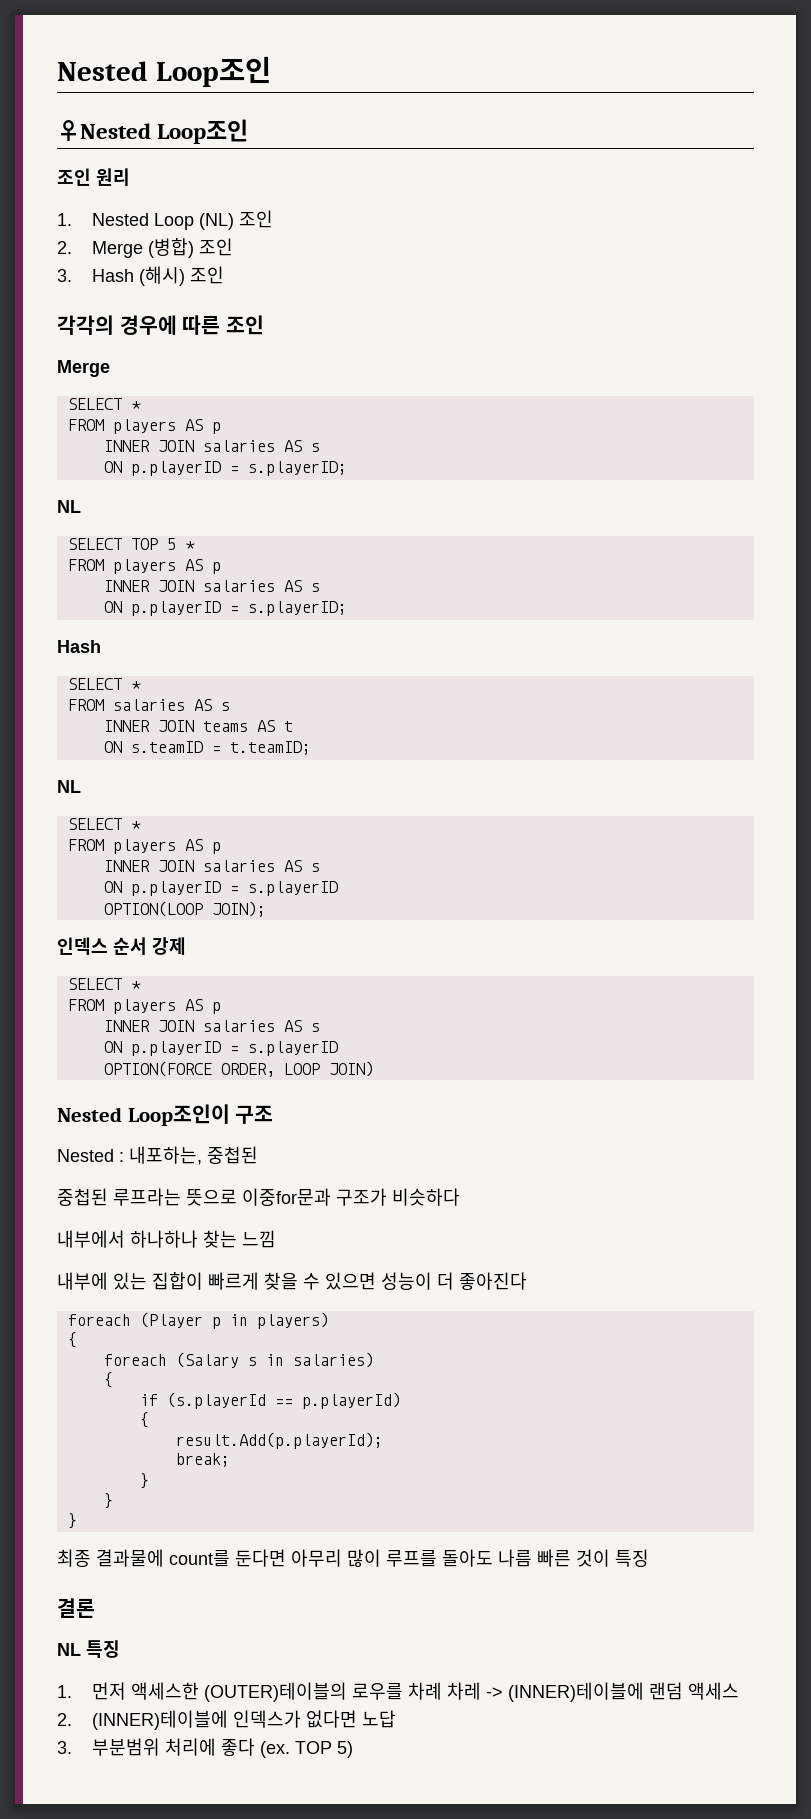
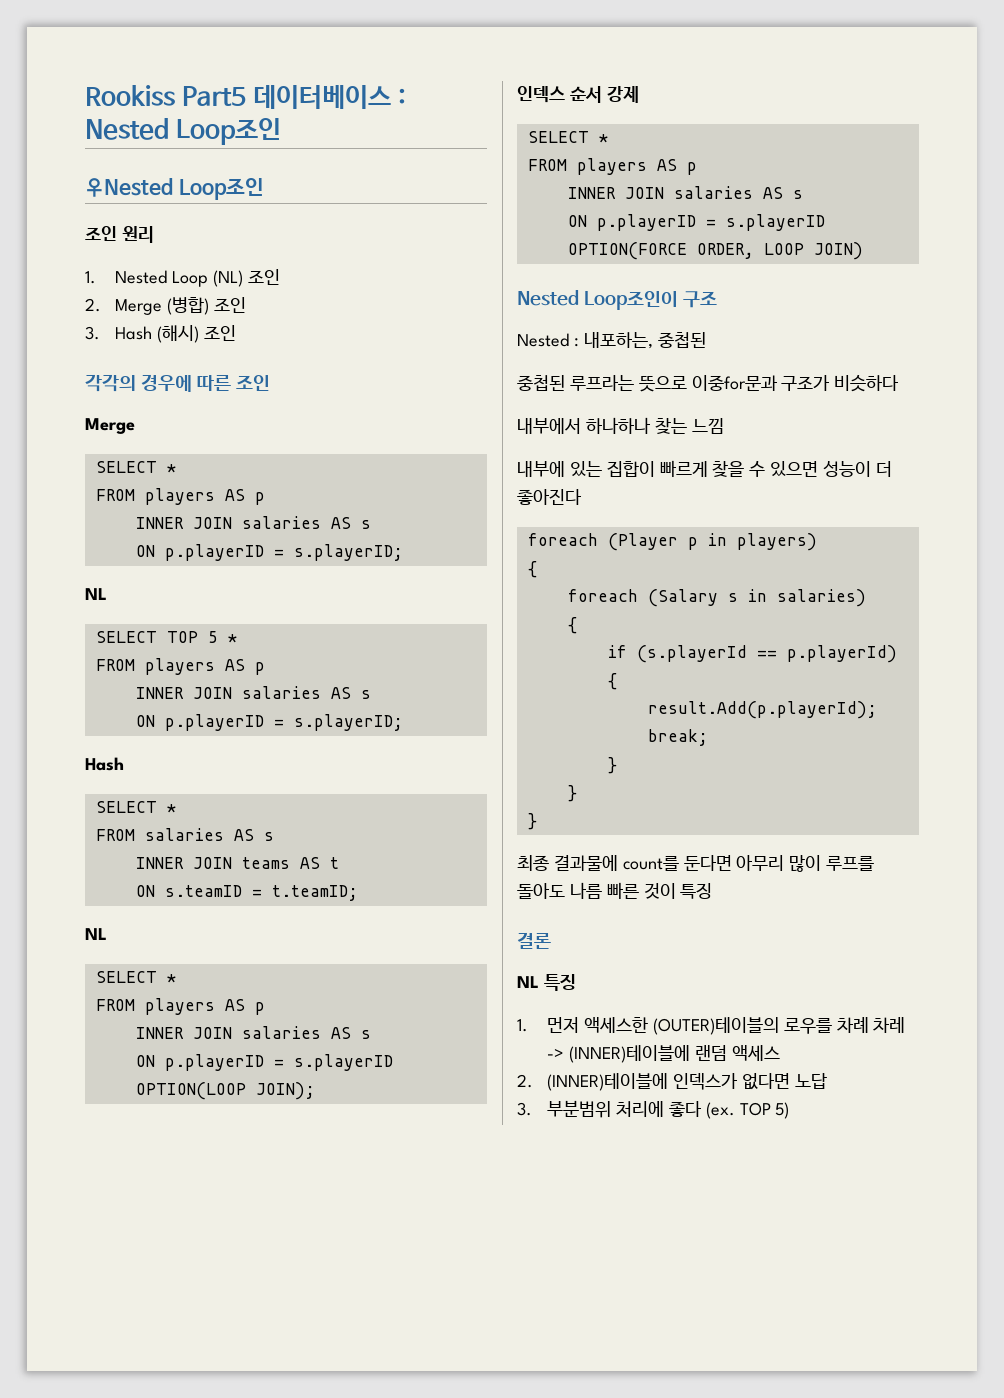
- Nested Loop조인
+ Rookiss Part5 데이터베이스 : Nested Loop조인

